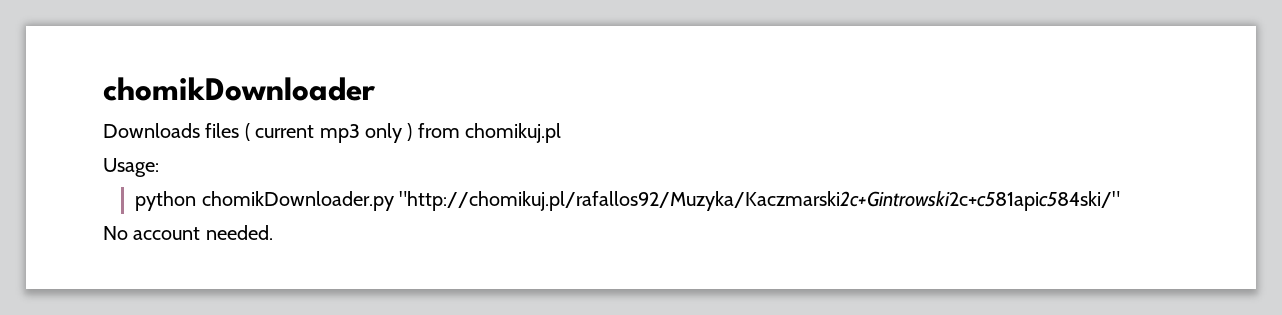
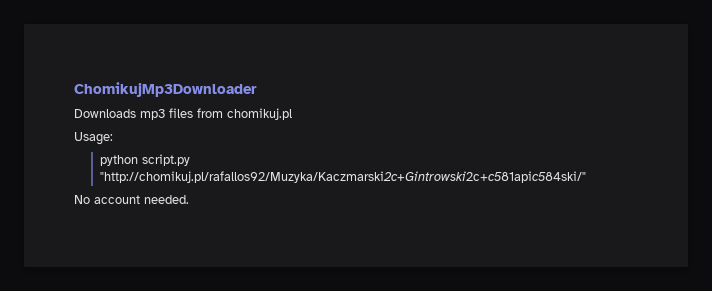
- chomikDownloader
+ ChomikujMp3Downloader
- Downloads files ( current mp3 only ) from chomikuj.pl
+ Downloads mp3 files from chomikuj.pl
- python chomikDownloader.py "http://chomikuj.pl/rafallos92/Muzyka/Kaczmarski2c+Gintrowski2c+c581apic584ski/"
+ python script.py "http://chomikuj.pl/rafallos92/Muzyka/Kaczmarski2c+Gintrowski2c+c581apic584ski/"

